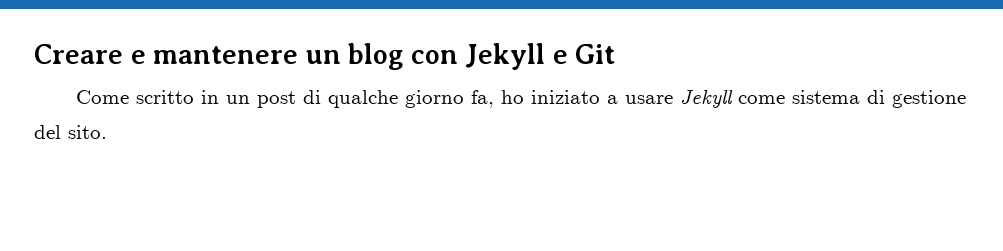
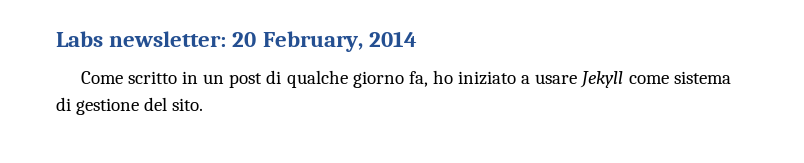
- Creare e mantenere un blog con Jekyll e Git
+ Labs newsletter: 20 February, 2014

